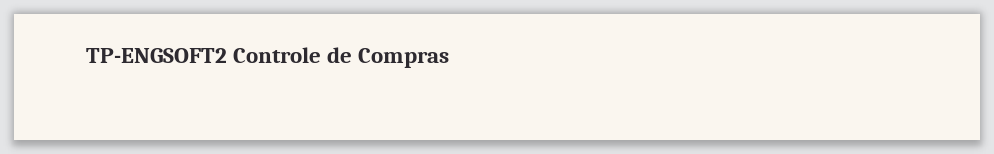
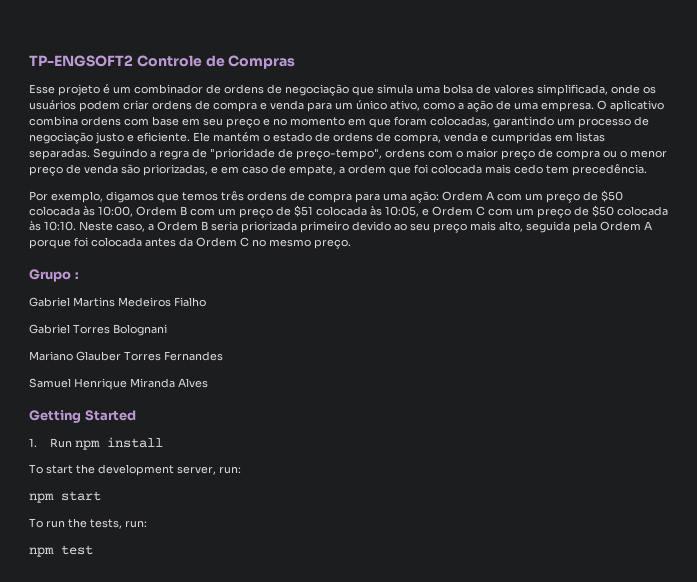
+ Esse projeto é um combinador de ordens de negociação que simula uma bolsa de valores simplificada, onde os usuários podem criar ordens de compra e venda para um único ativo, como a ação de uma empresa. O aplicativo combina ordens com base em seu preço e no momento em que foram colocadas, garantindo um processo de negociação justo e eficiente. Ele mantém o estado de ordens de compra, venda e cumpridas em listas separadas. Seguindo a regra de "prioridade de preço-tempo", ordens com o maior preço de compra ou o menor preço de venda são priorizadas, e em caso de empate, a ordem que foi colocada mais cedo tem precedência.
+ Por exemplo, digamos que temos três ordens de compra para uma ação: Ordem A com um preço de $50 colocada às 10:00, Ordem B com um preço de $51 colocada às 10:05, e Ordem C com um preço de $50 colocada às 10:10. Neste caso, a Ordem B seria priorizada primeiro devido ao seu preço mais alto, seguida pela Ordem A porque foi colocada antes da Ordem C no mesmo preço.
+ Grupo :
+ Gabriel Martins Medeiros Fialho
+ Gabriel Torres Bolognani
+ Mariano Glauber Torres Fernandes
+ Samuel Henrique Miranda Alves
+ Getting Started
+ 1. Run npm install
+ To start the development server, run:
+ npm start
+ To run the tests, run:
+ npm test

